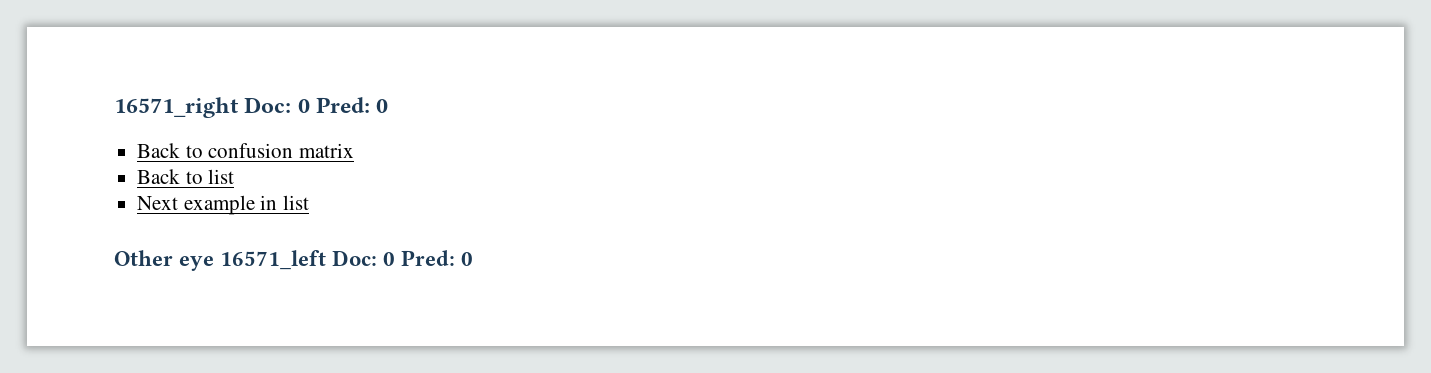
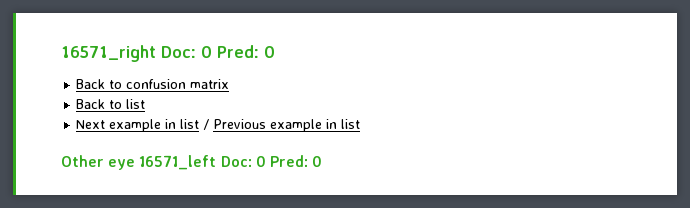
- Next example in list
+ Next example in list / Previous example in list

